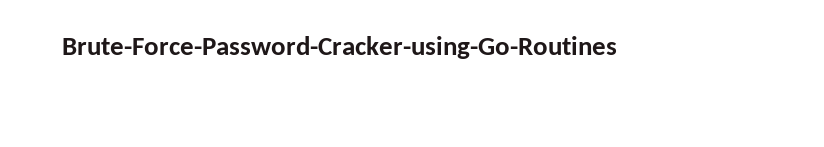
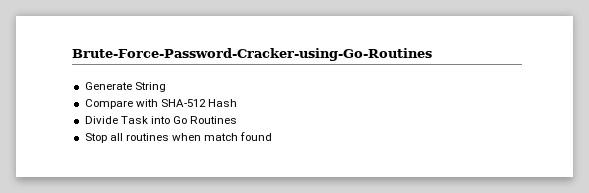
+ Generate String
+ Compare with SHA-512 Hash
+ Divide Task into Go Routines
+ Stop all routines when match found

